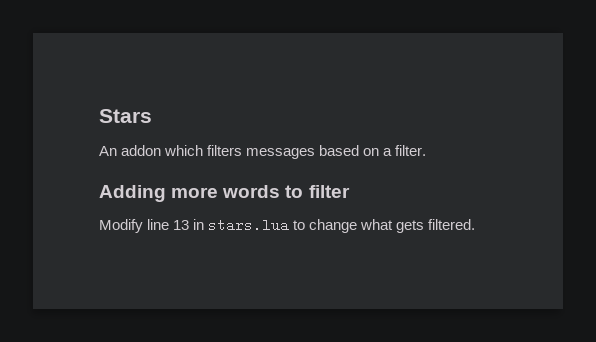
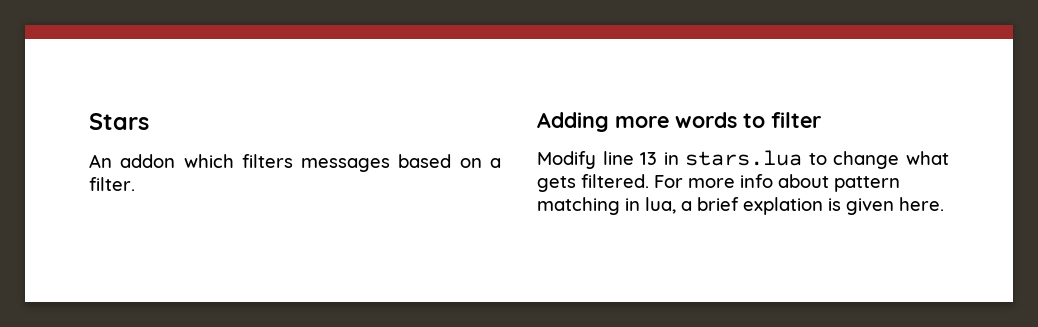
+ For more info about pattern matching in lua, a brief explation is given here.

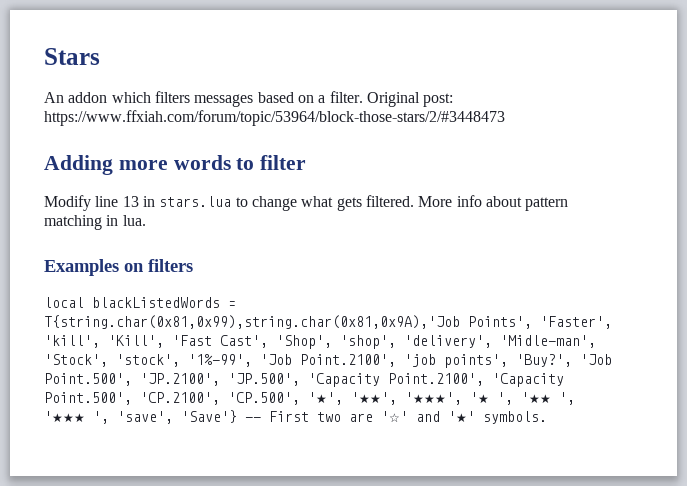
+ Original post: https://www.ffxiah.com/forum/topic/53964/block-those-stars/2/#3448473
- For more info about pattern matching in lua, a brief explation is given here.
+ More info about pattern matching in lua.
+ Examples on filters
+ local blackListedWords = T{string.char(0x81,0x99),string.char(0x81,0x9A),'Job Points', 'Faster', 'kill', 'Kill', 'Fast Cast', 'Shop', 'shop', 'delivery', 'Midle-man', 'Stock', 'stock', '1%-99', 'Job Point.2100', 'job points', 'Buy?', 'Job Point.500', 'JP.2100', 'JP.500', 'Capacity Point.2100', 'Capacity Point.500', 'CP.2100', 'CP.500', '★', '★★', '★★★', '★ ', '★★ ', '★★★ ', 'save', 'Save'} -- First two are '☆' and '★' symbols.

